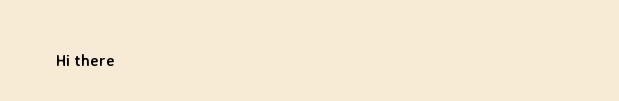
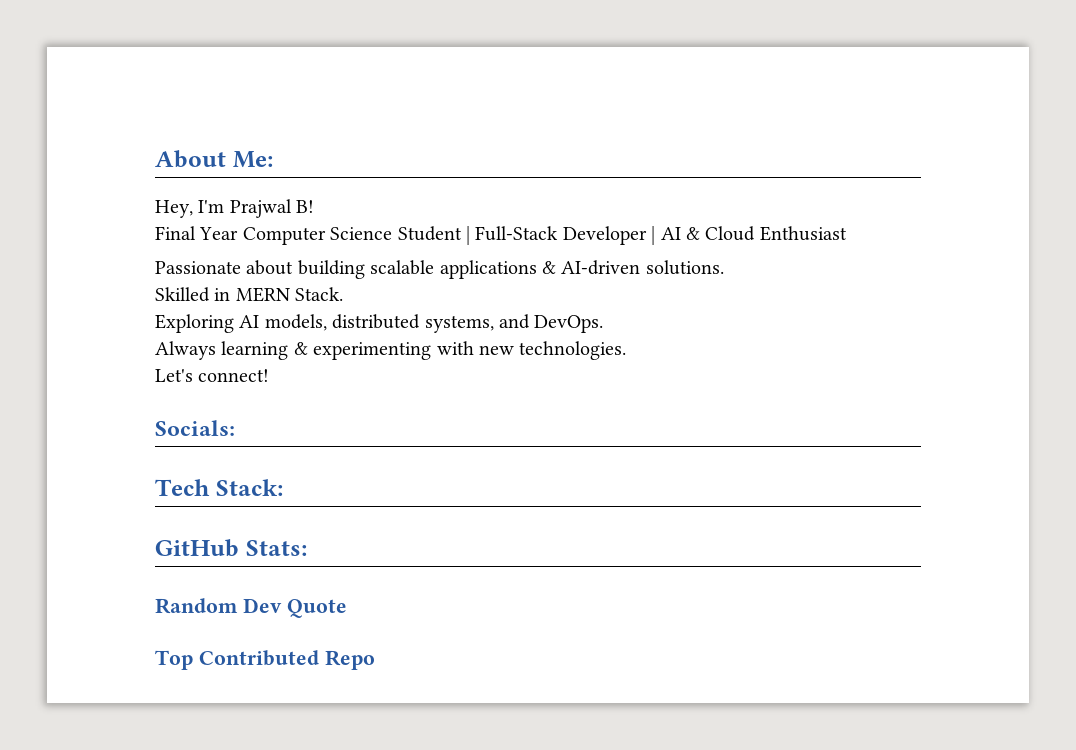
- Hi there
+ About Me:
+ Hey, I'm Prajwal B!
+ Final Year Computer Science Student | Full-Stack Developer | AI & Cloud Enthusiast
+ Passionate about building scalable applications & AI-driven solutions.
+ Skilled in MERN Stack.
+ Exploring AI models, distributed systems, and DevOps.
+ Always learning & experimenting with new technologies.
+ Let's connect!
+ Socials:
+ Tech Stack:
+ GitHub Stats:
+ Random Dev Quote
+ Top Contributed Repo

